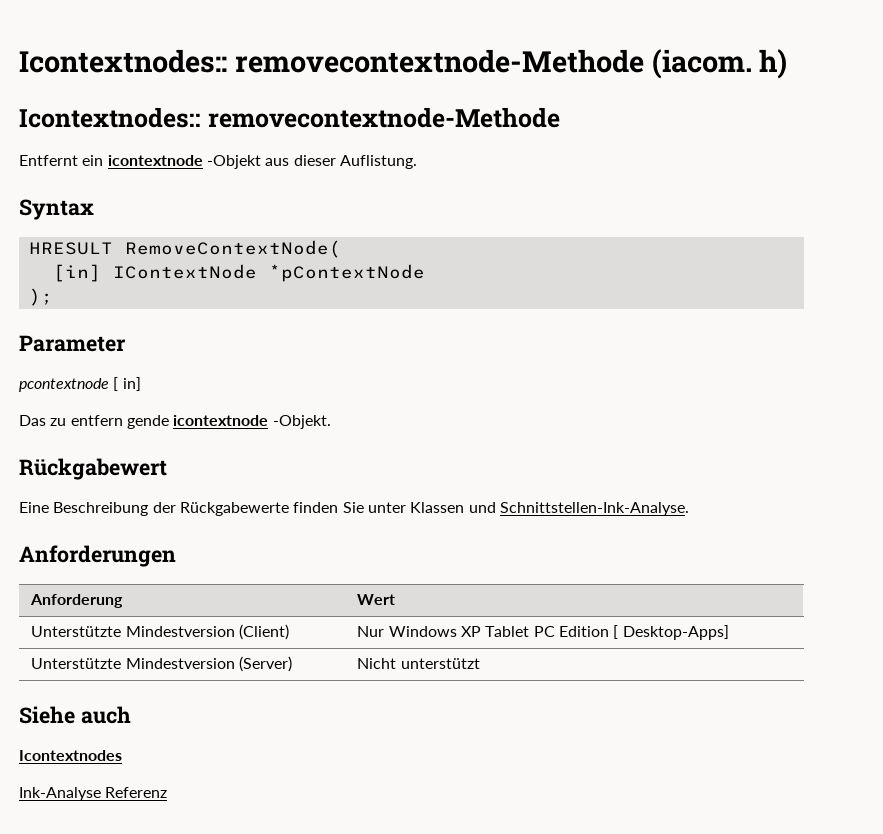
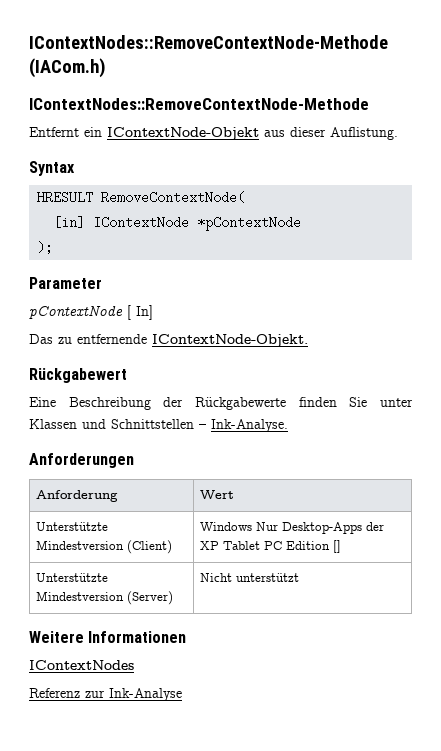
- Icontextnodes:: removecontextnode-Methode (iacom. h)
- Icontextnodes:: removecontextnode-Methode
+ IContextNodes::RemoveContextNode-Methode (IACom.h)
+ IContextNodes::RemoveContextNode-Methode
- Entfernt ein icontextnode -Objekt aus dieser Auflistung.
+ Entfernt ein IContextNode-Objekt aus dieser Auflistung.
- pcontextnode [ in]
+ pContextNode [ In]
- Das zu entfern gende icontextnode -Objekt.
+ Das zu entfernende IContextNode-Objekt.
- Eine Beschreibung der Rückgabewerte finden Sie unter Klassen und Schnittstellen-Ink-Analyse.
+ Eine Beschreibung der Rückgabewerte finden Sie unter Klassen und Schnittstellen – Ink-Analyse.
- Unterstützte Mindestversion (Client) | Nur Windows XP Tablet PC Edition [ Desktop-Apps]
+ Unterstützte Mindestversion (Client) | Windows Nur Desktop-Apps der XP Tablet PC Edition []
- Siehe auch
- Icontextnodes
- Ink-Analyse Referenz
+ Weitere Informationen
+ IContextNodes
+ Referenz zur Ink-Analyse

